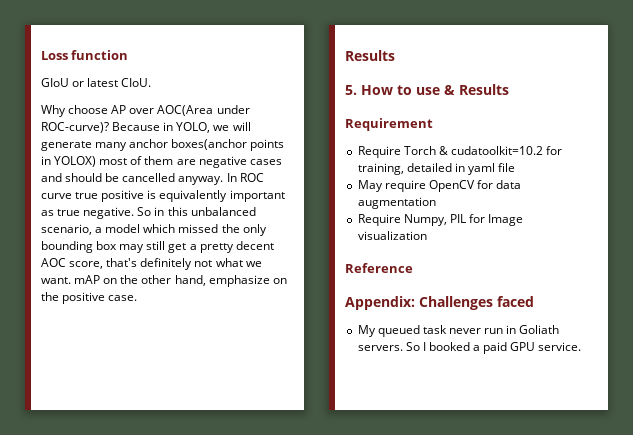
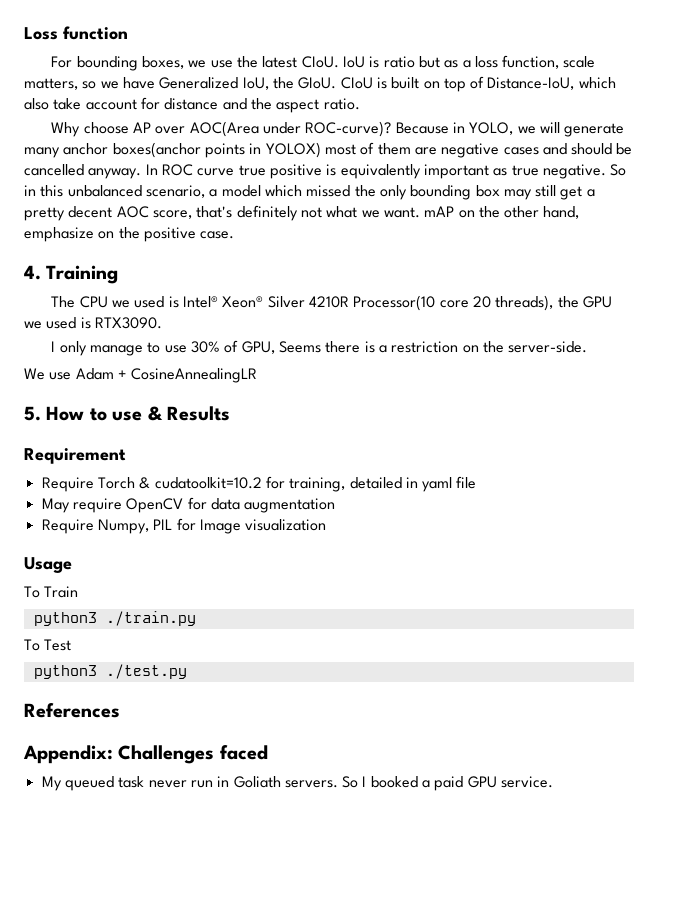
- GIoU or latest CIoU.
+ For bounding boxes, we use the latest CIoU. IoU is ratio but as a loss function, scale matters, so we have Generalized IoU, the GIoU. CIoU is built on top of Distance-IoU, which also take account for distance and the aspect ratio.
  So in this unbalanced scenario, a model which missed the only bounding box may still get a pretty decent AOC score, that's definitely not what we want. mAP on the other hand, emphasize on the positive case.
- Results
+ 4. Training
+ The CPU we used is Intel® Xeon® Silver 4210R Processor(10 core 20 threads), the GPU we used is RTX3090.
+ I only manage to use 30% of GPU, Seems there is a restriction on the server-side.
+ We use Adam + CosineAnnealingLR
- Reference
+ Usage
+ To Train
+ python3 ./train.py
+ To Test
+ python3 ./test.py
+ References

